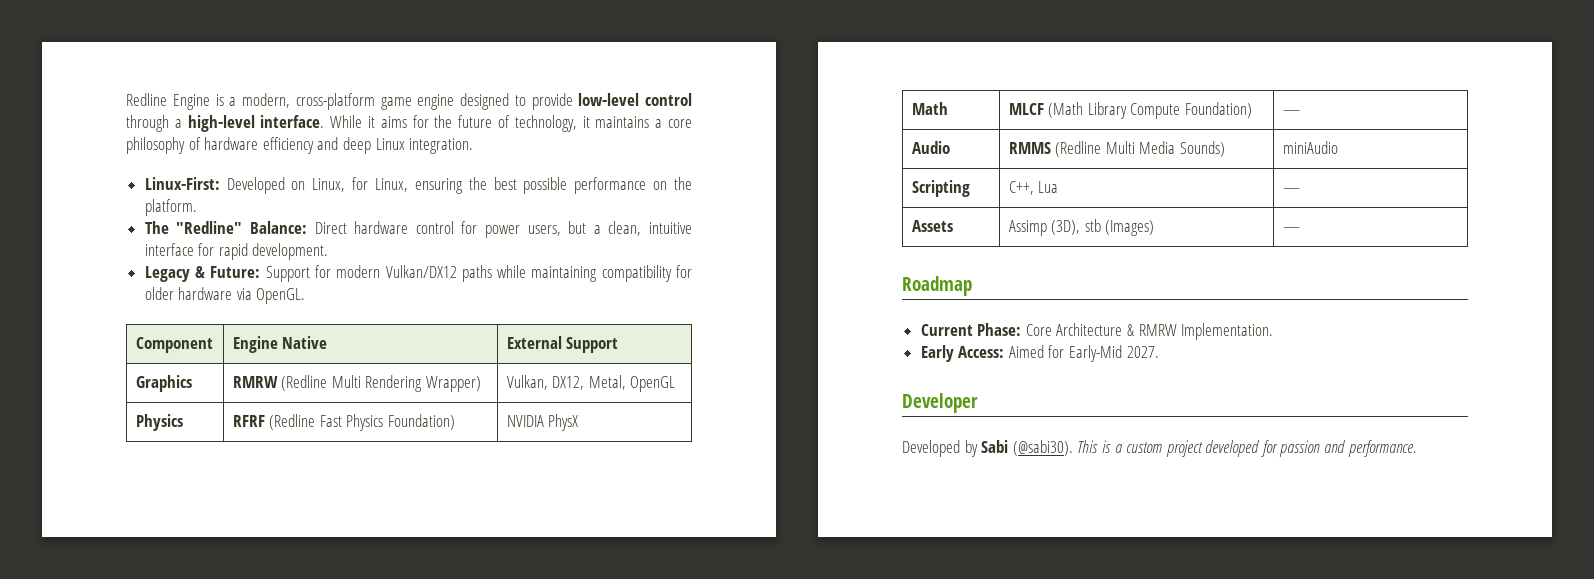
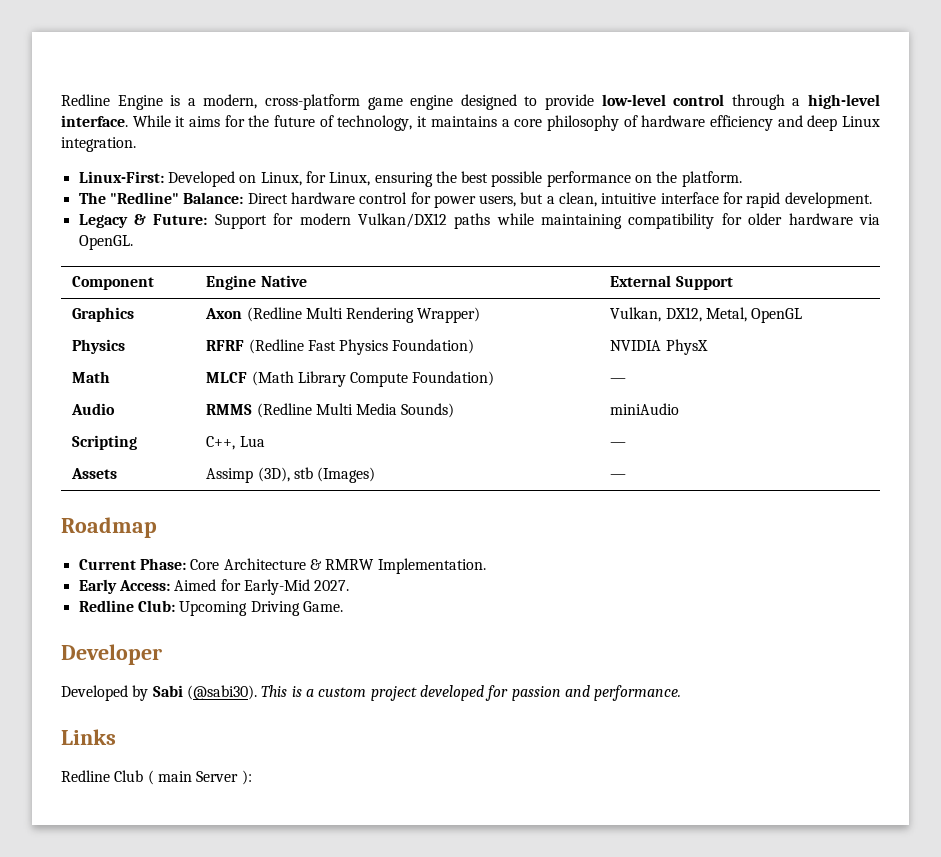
- Graphics | RMRW (Redline Multi Rendering Wrapper) | Vulkan, DX12, Metal, OpenGL
+ Graphics | Axon (Redline Multi Rendering Wrapper) | Vulkan, DX12, Metal, OpenGL
+ Redline Club: Upcoming Driving Game.
+ Links
+ Redline Club ( main Server ):

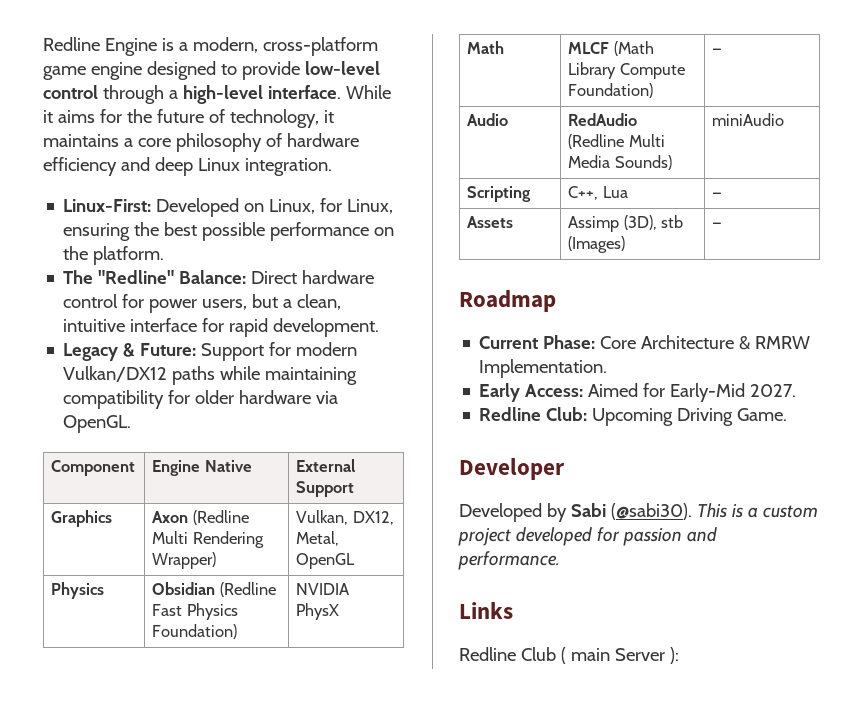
- Physics | RFRF (Redline Fast Physics Foundation) | NVIDIA PhysX
+ Physics | Obsidian (Redline Fast Physics Foundation) | NVIDIA PhysX
- Audio | RMMS (Redline Multi Media Sounds) | miniAudio
+ Audio | RedAudio (Redline Multi Media Sounds) | miniAudio

